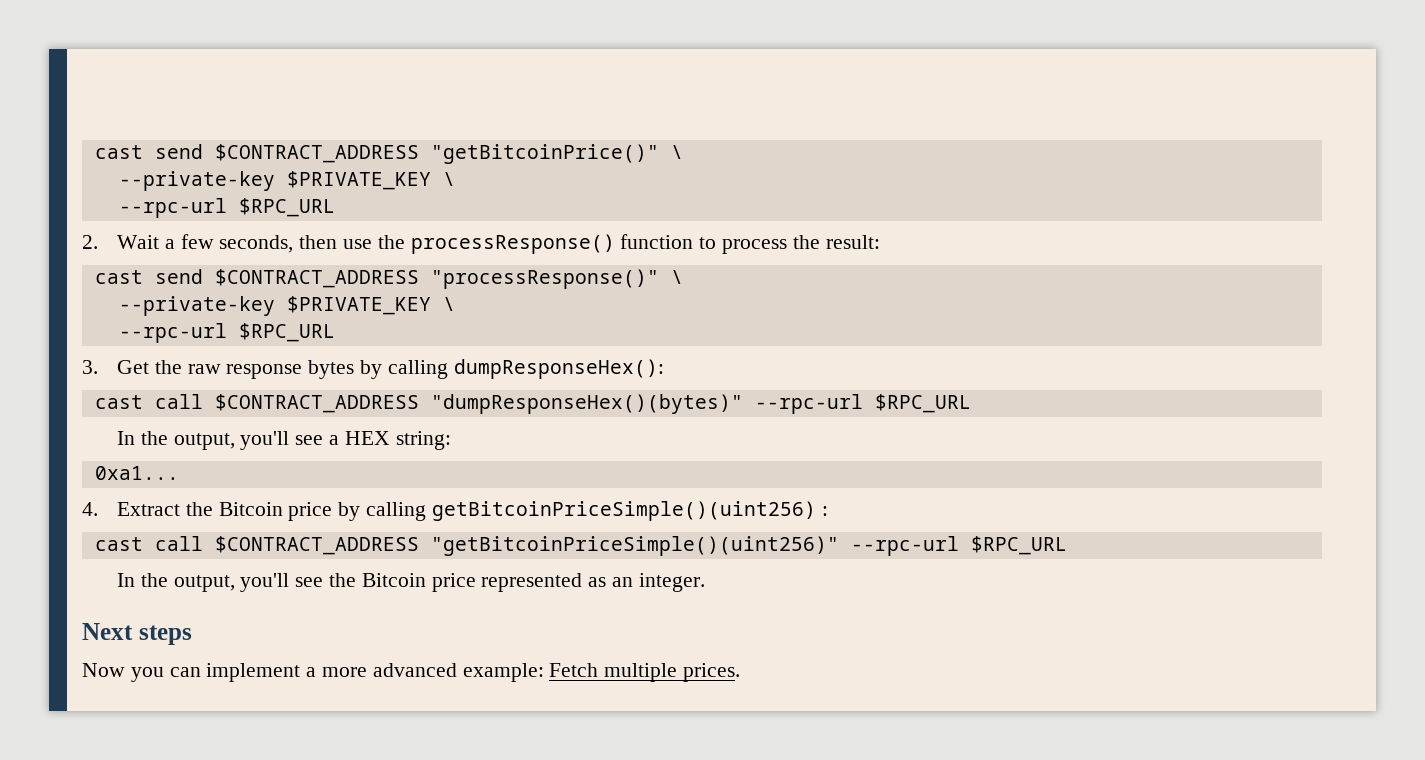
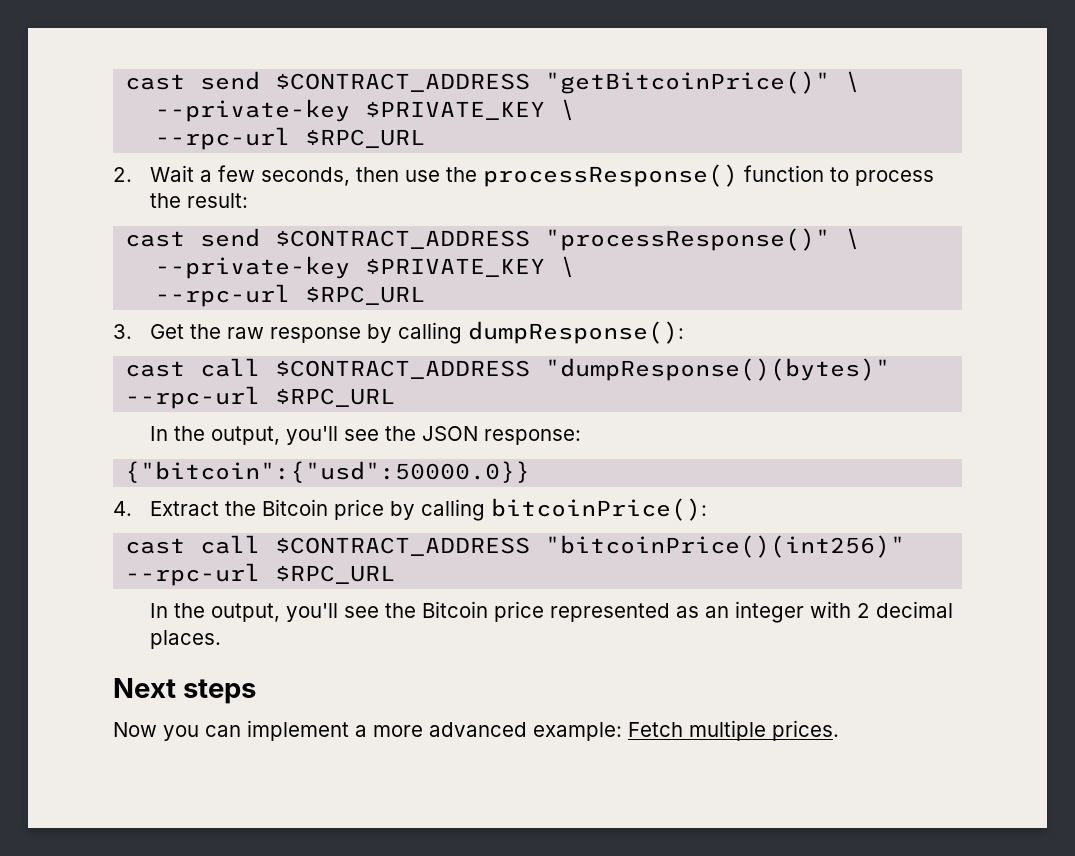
- 3. Get the raw response bytes by calling dumpResponseHex():
- cast call $CONTRACT_ADDRESS "dumpResponseHex()(bytes)" --rpc-url $RPC_URL
- In the output, you'll see a HEX string:
- 0xa1...
+ 3. Get the raw response by calling dumpResponse():
+ cast call $CONTRACT_ADDRESS "dumpResponse()(bytes)" --rpc-url $RPC_URL
+ In the output, you'll see the JSON response:
+ {"bitcoin":{"usd":50000.0}}
- 4. Extract the Bitcoin price by calling getBitcoinPriceSimple()(uint256) :
- cast call $CONTRACT_ADDRESS "getBitcoinPriceSimple()(uint256)" --rpc-url $RPC_URL
+ 4. Extract the Bitcoin price by calling bitcoinPrice():
+ cast call $CONTRACT_ADDRESS "bitcoinPrice()(int256)" --rpc-url $RPC_URL
- In the output, you'll see the Bitcoin price represented as an integer.
+ In the output, you'll see the Bitcoin price represented as an integer with 2 decimal places.

